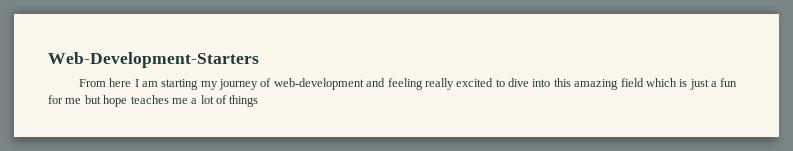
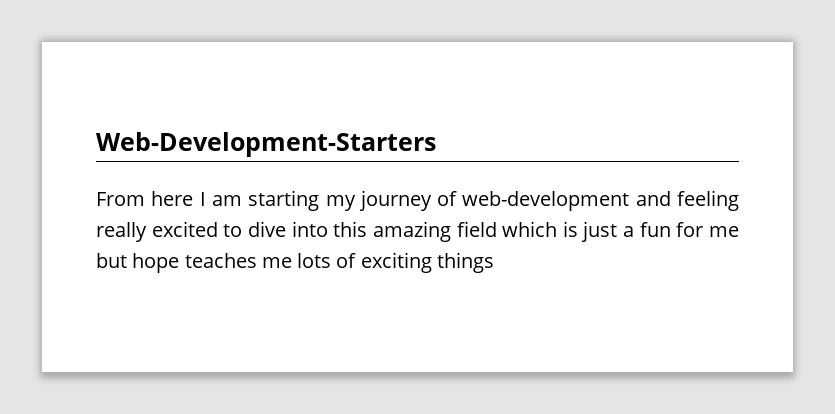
- From here I am starting my journey of web-development and feeling really excited to dive into this amazing field which is just a fun for me but hope teaches me a lot of things
+ From here I am starting my journey of web-development and feeling really excited to dive into this amazing field which is just a fun for me but hope teaches me lots of exciting things

